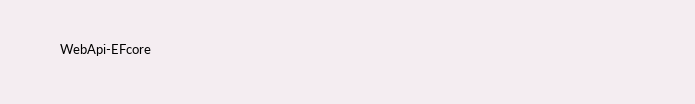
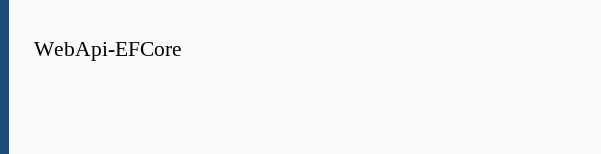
- WebApi-EFcore
+ WebApi-EFCore

